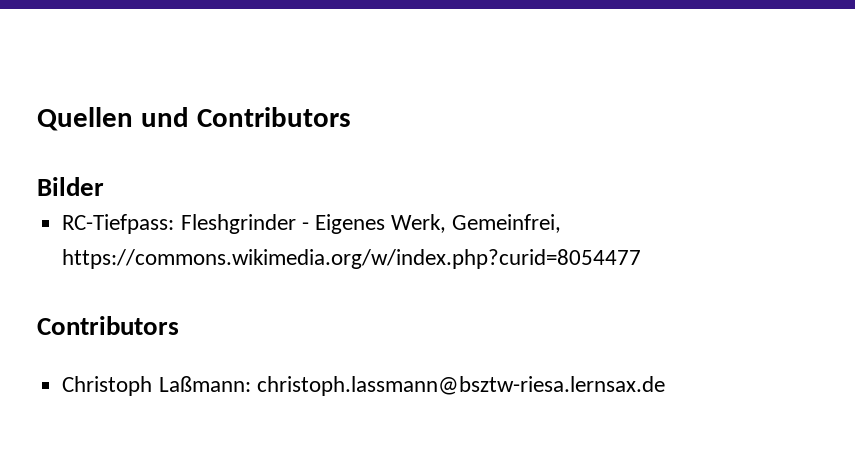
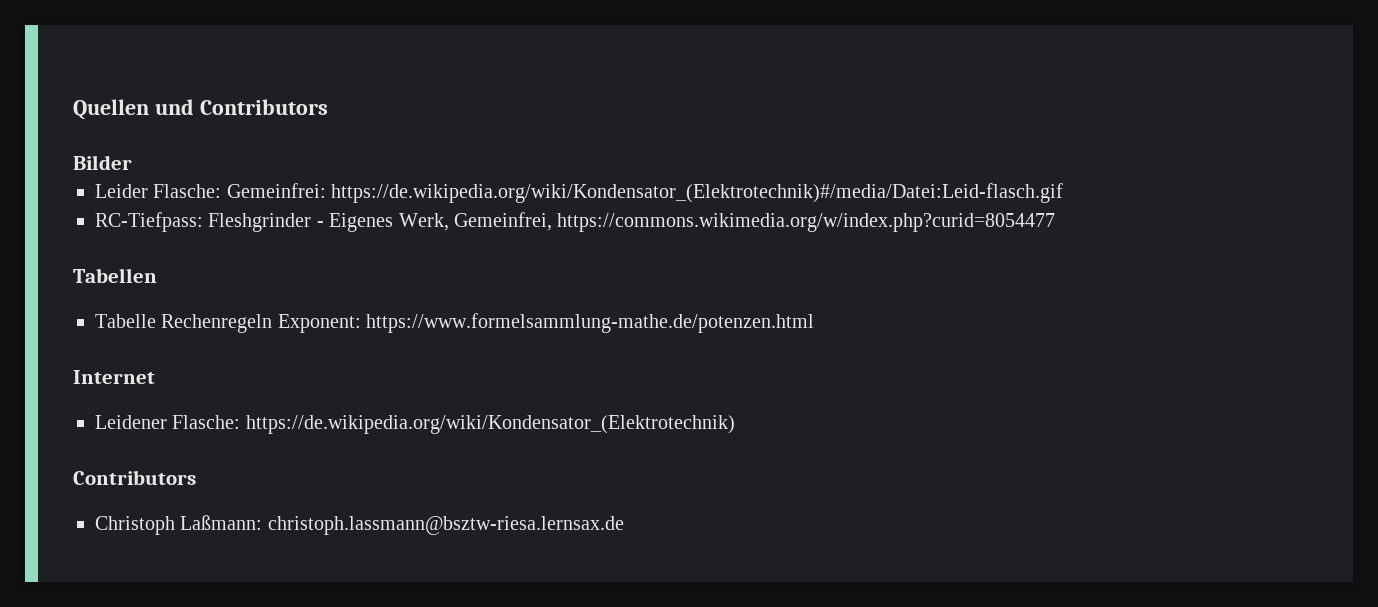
+ Leider Flasche: Gemeinfrei: https://de.wikipedia.org/wiki/Kondensator_(Elektrotechnik)#/media/Datei:Leid-flasch.gif
+ Tabellen
+ Tabelle Rechenregeln Exponent: https://www.formelsammlung-mathe.de/potenzen.html
+ Internet
+ Leidener Flasche: https://de.wikipedia.org/wiki/Kondensator_(Elektrotechnik)

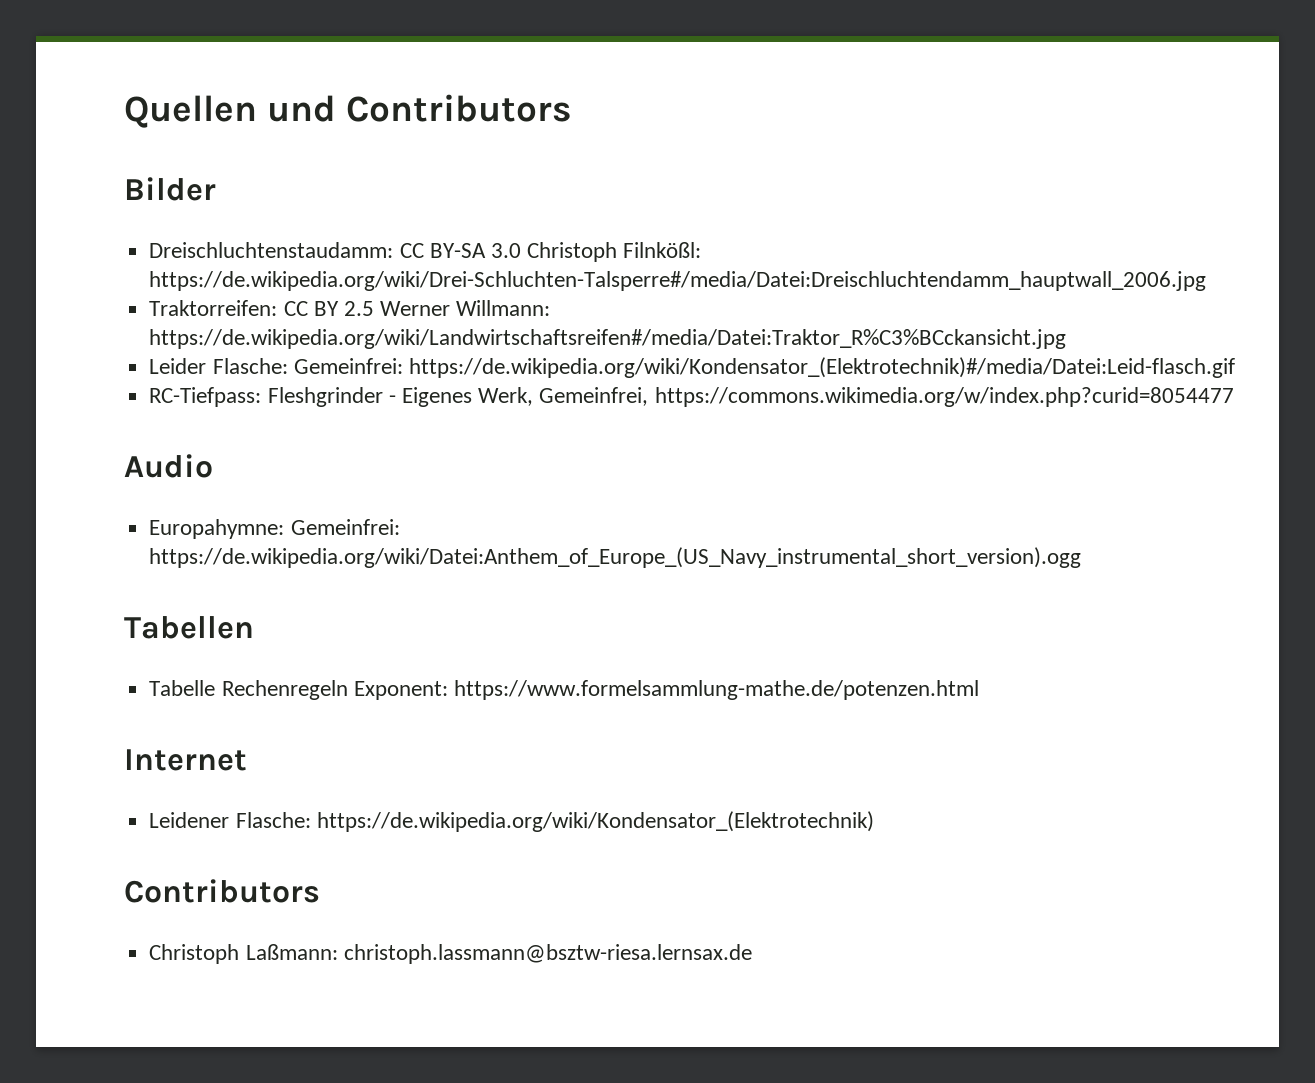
+ Dreischluchtenstaudamm: CC BY-SA 3.0 Christoph Filnkößl: https://de.wikipedia.org/wiki/Drei-Schluchten-Talsperre#/media/Datei:Dreischluchtendamm_hauptwall_2006.jpg
+ Traktorreifen: CC BY 2.5 Werner Willmann: https://de.wikipedia.org/wiki/Landwirtschaftsreifen#/media/Datei:Traktor_R%C3%BCckansicht.jpg
+ Audio
+ Europahymne: Gemeinfrei: https://de.wikipedia.org/wiki/Datei:Anthem_of_Europe_(US_Navy_instrumental_short_version).ogg

